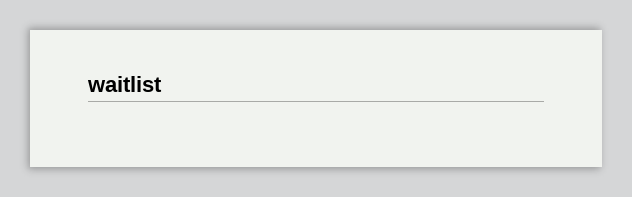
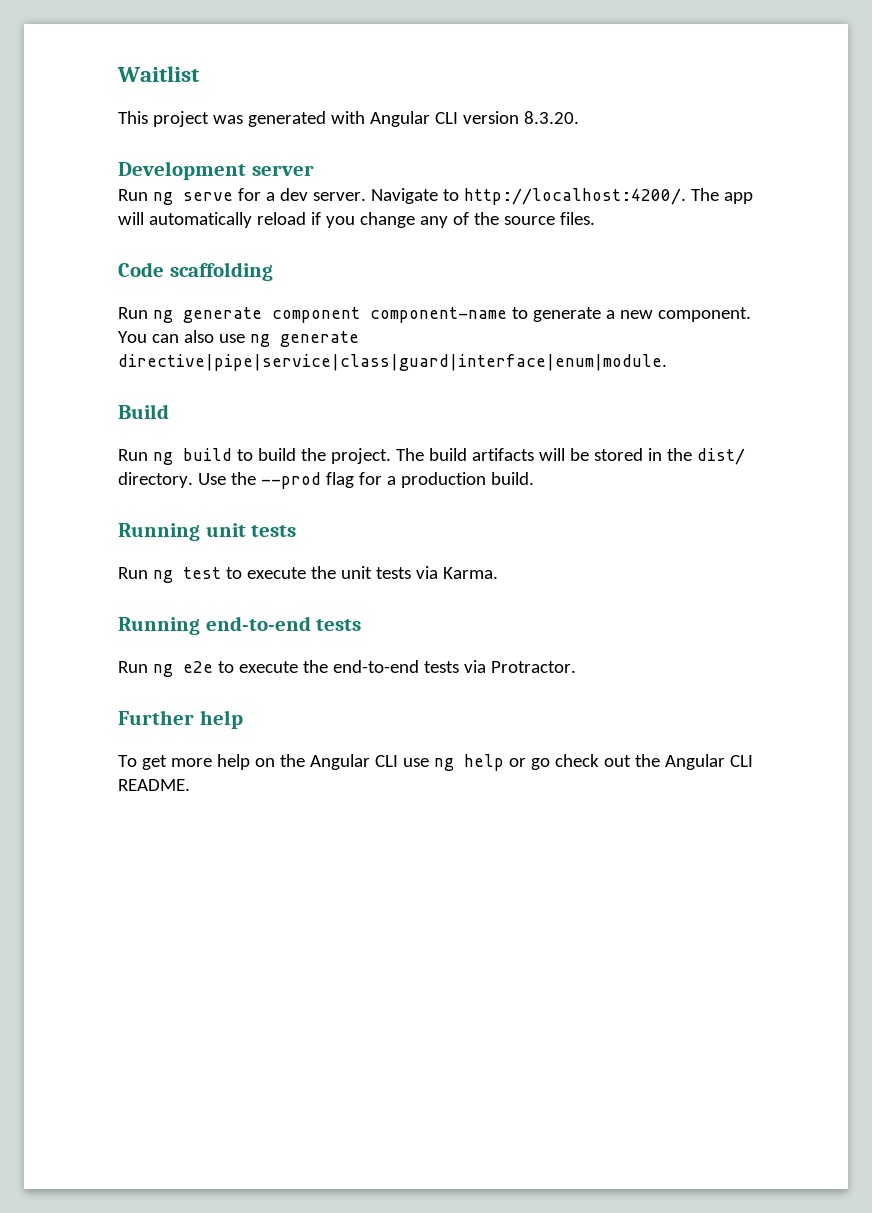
- waitlist
+ Waitlist
+ This project was generated with Angular CLI version 8.3.20.
+ Development server
+ Run ng serve for a dev server. Navigate to http://localhost:4200/. The app will automatically reload if you change any of the source files.
+ Code scaffolding
+ Run ng generate component component-name to generate a new component. You can also use ng generate directive|pipe|service|class|guard|interface|enum|module.
+ Build
+ Run ng build to build the project. The build artifacts will be stored in the dist/ directory. Use the --prod flag for a production build.
+ Running unit tests
+ Run ng test to execute the unit tests via Karma.
+ Running end-to-end tests
+ Run ng e2e to execute the end-to-end tests via Protractor.
+ Further help
+ To get more help on the Angular CLI use ng help or go check out the Angular CLI README.

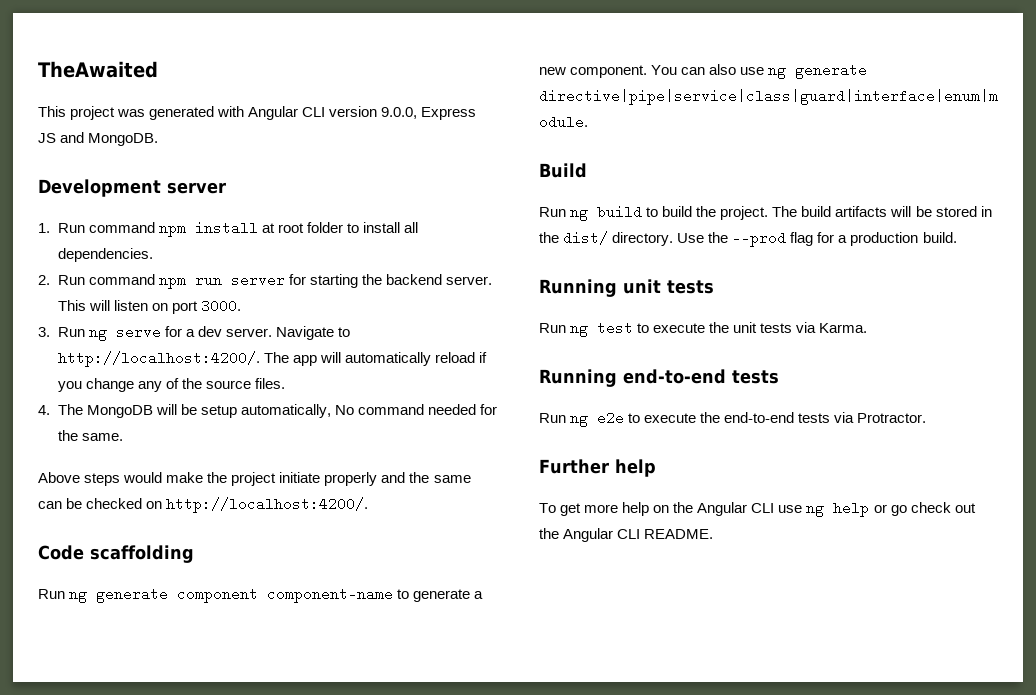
- Waitlist
+ TheAwaited
- This project was generated with Angular CLI version 8.3.20.
+ This project was generated with Angular CLI version 9.0.0, Express JS and MongoDB.
  Development server
- Run ng serve for a dev server.
+ 1. Run command npm install at root folder to install all dependencies.
+ 2. Run command npm run server for starting the backend server. This will listen on port 3000.
+ 3. Run ng serve for a dev server.
+ 4. The MongoDB will be setup automatically, No command needed for the same.
+ Above steps would make the project initiate properly and the same can be checked on http://localhost:4200/.

